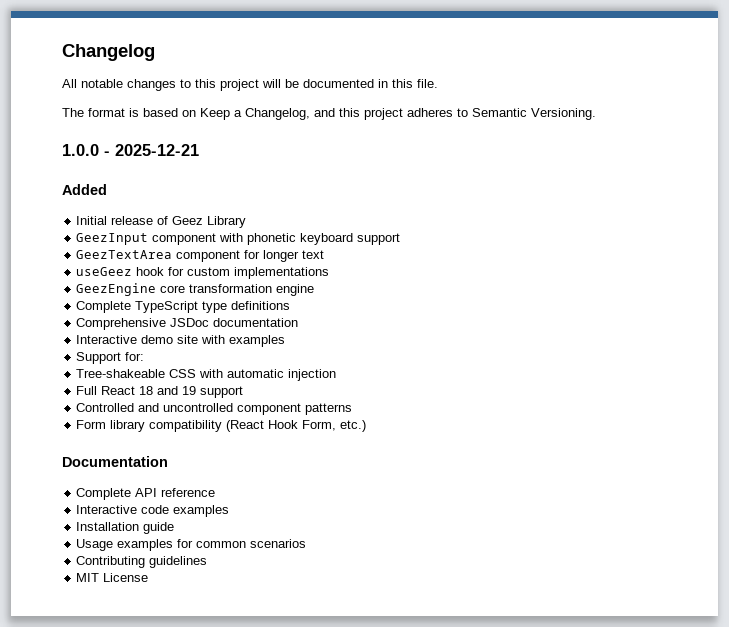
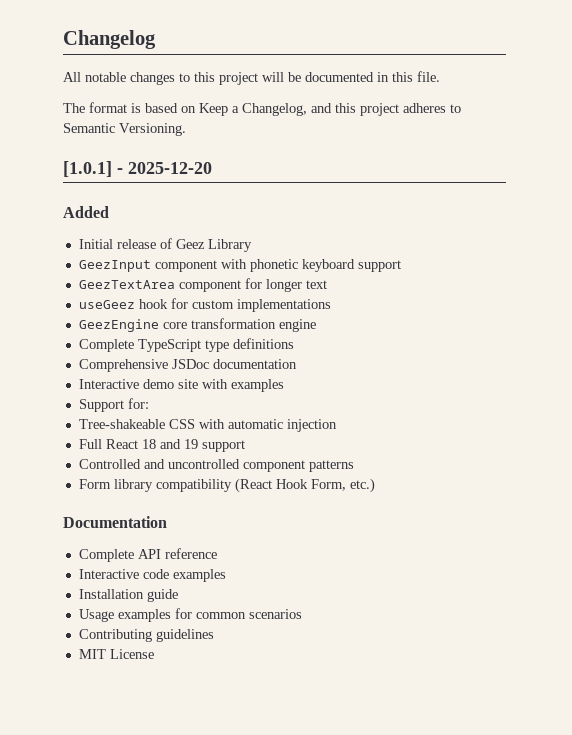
- 1.0.0 - 2025-12-21
+ [1.0.1] - 2025-12-20

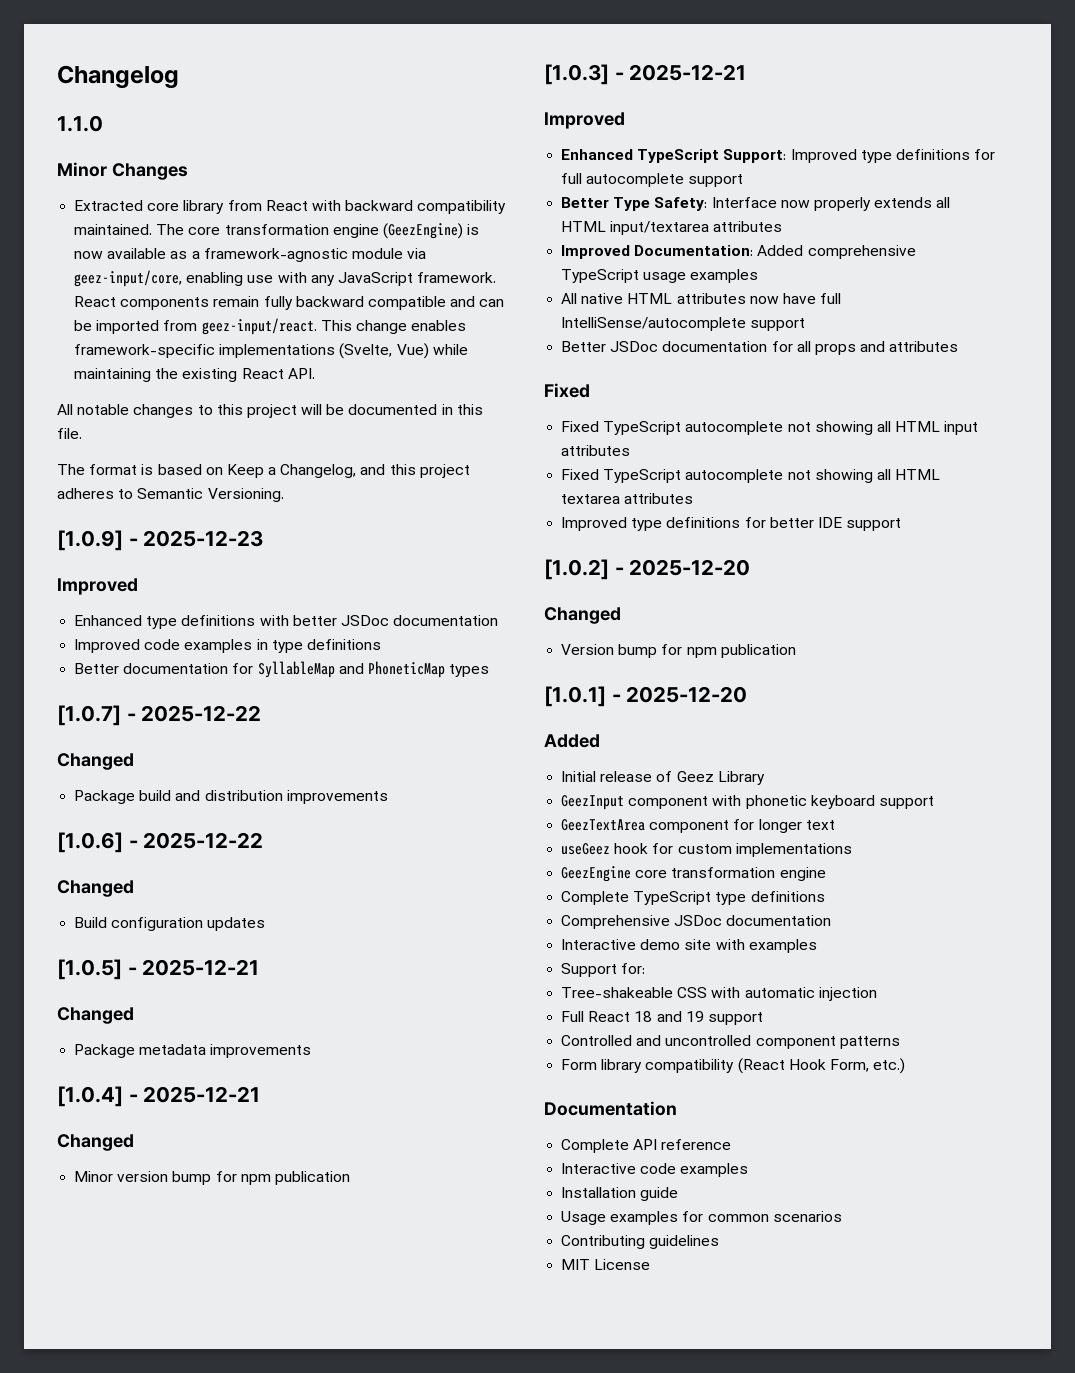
+ 1.1.0
+ Minor Changes
+ Extracted core library from React with backward compatibility maintained. The core transformation engine (GeezEngine) is now available as a framework-agnostic module via geez-input/core, enabling use with any JavaScript framework. React components remain fully backward compatible and can be imported from geez-input/react. This change enables framework-specific implementations (Svelte, Vue) while maintaining the existing React API.
+ [1.0.9] - 2025-12-23
+ Improved
+ Enhanced type definitions with better JSDoc documentation
+ Improved code examples in type definitions
+ Better documentation for SyllableMap and PhoneticMap types
+ [1.0.7] - 2025-12-22
+ Changed
+ Package build and distribution improvements
+ [1.0.6] - 2025-12-22
+ Changed
+ Build configuration updates
+ [1.0.5] - 2025-12-21
+ Changed
+ Package metadata improvements
+ [1.0.4] - 2025-12-21
+ Changed
+ Minor version bump for npm publication
+ [1.0.3] - 2025-12-21
+ Improved
+ Enhanced TypeScript Support: Improved type definitions for full autocomplete support
+ Better Type Safety: Interface now properly extends all HTML input/textarea attributes
+ Improved Documentation: Added comprehensive TypeScript usage examples
+ All native HTML attributes now have full IntelliSense/autocomplete support
+ Better JSDoc documentation for all props and attributes
+ Fixed
+ Fixed TypeScript autocomplete not showing all HTML input attributes
+ Fixed TypeScript autocomplete not showing all HTML textarea attributes
+ Improved type definitions for better IDE support
+ [1.0.2] - 2025-12-20
+ Changed
+ Version bump for npm publication

